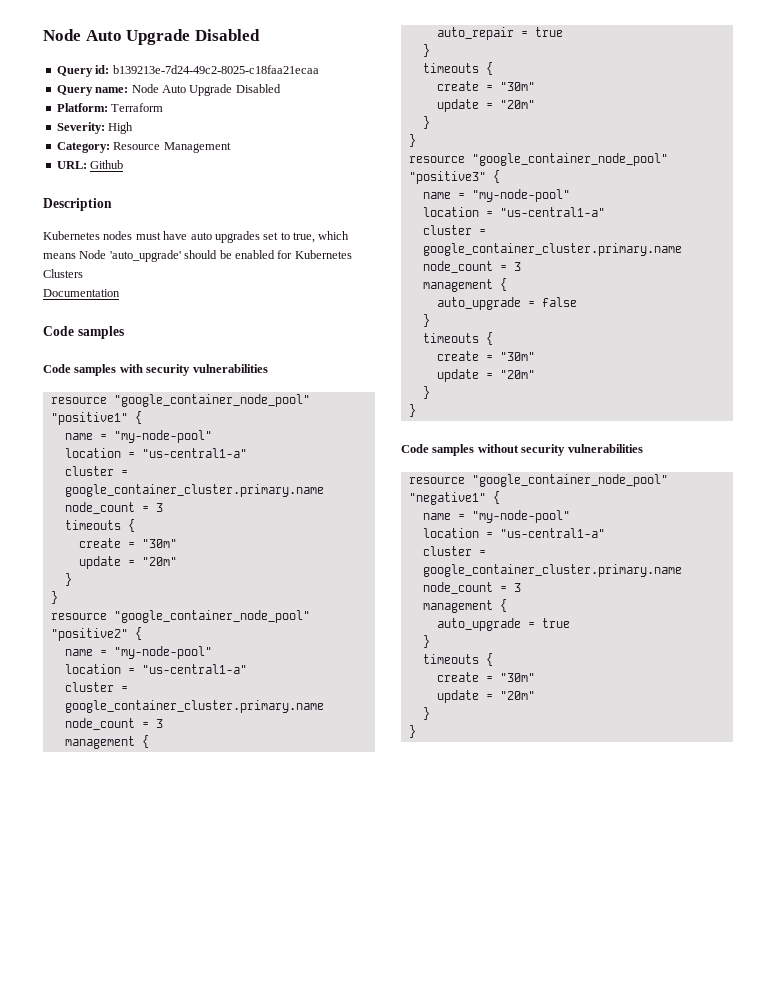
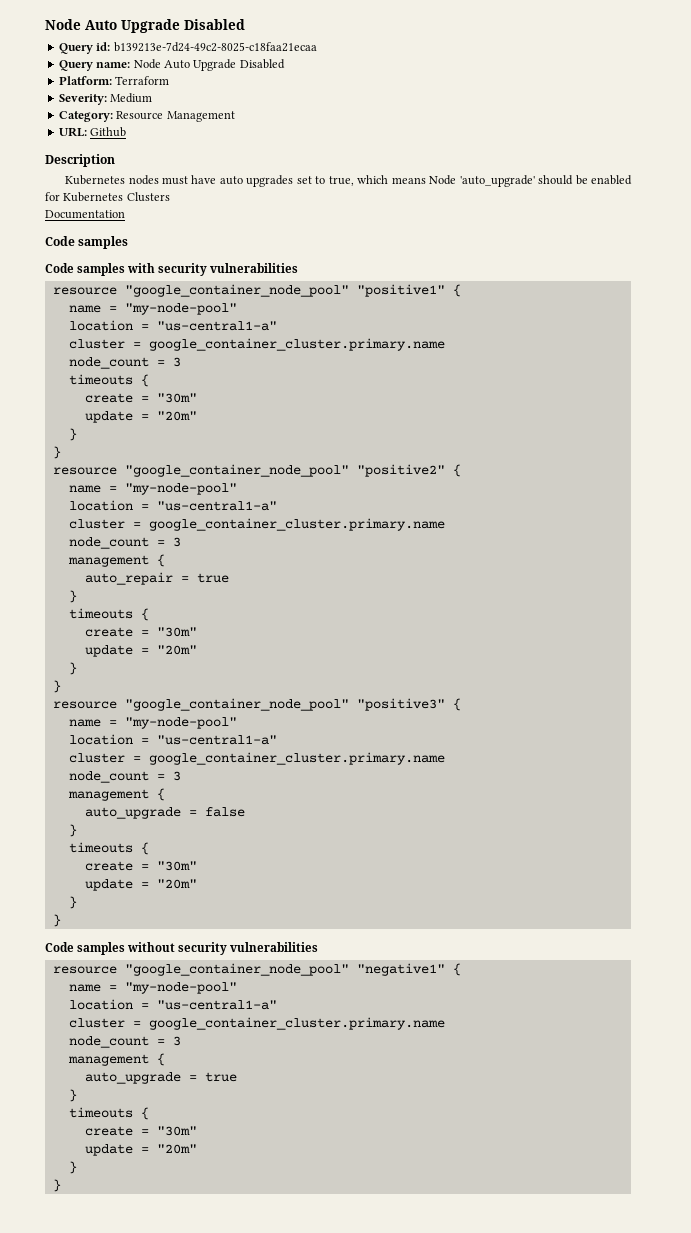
- Severity: High
+ Severity: Medium

